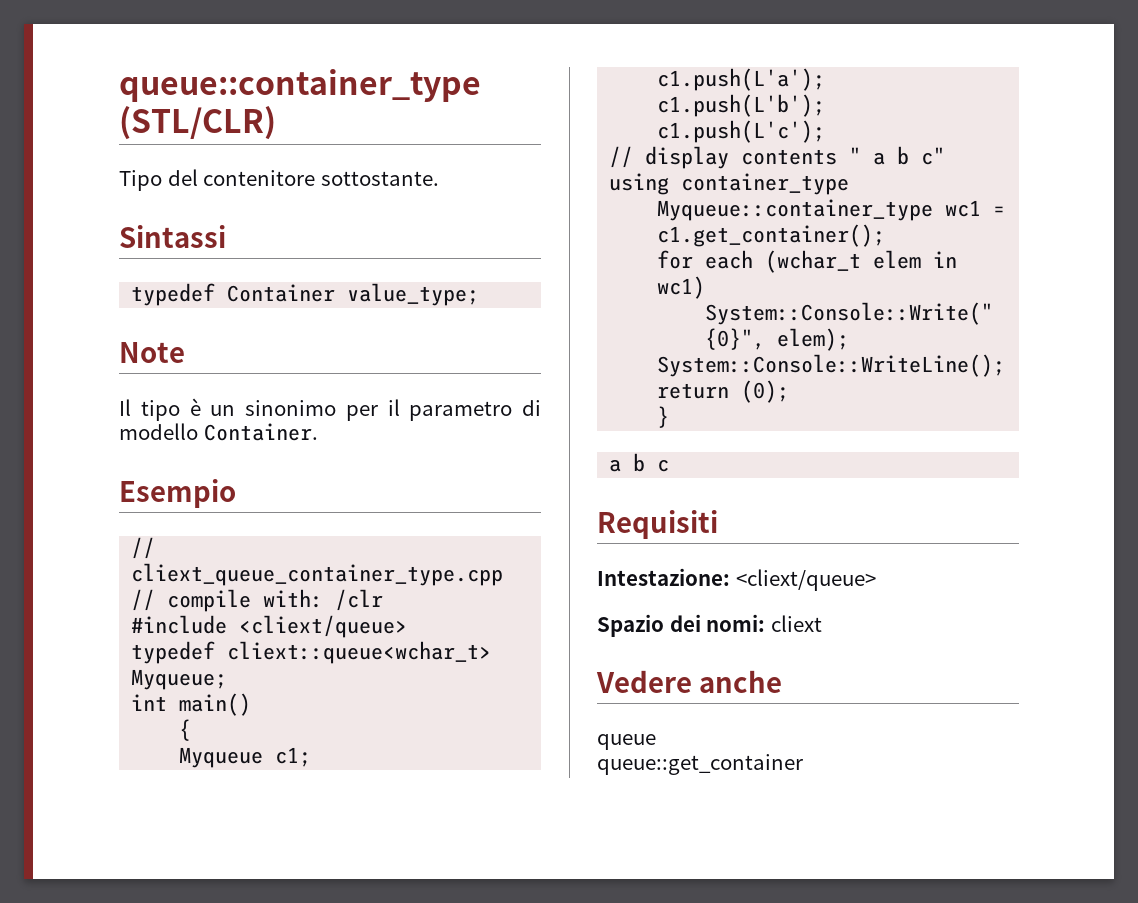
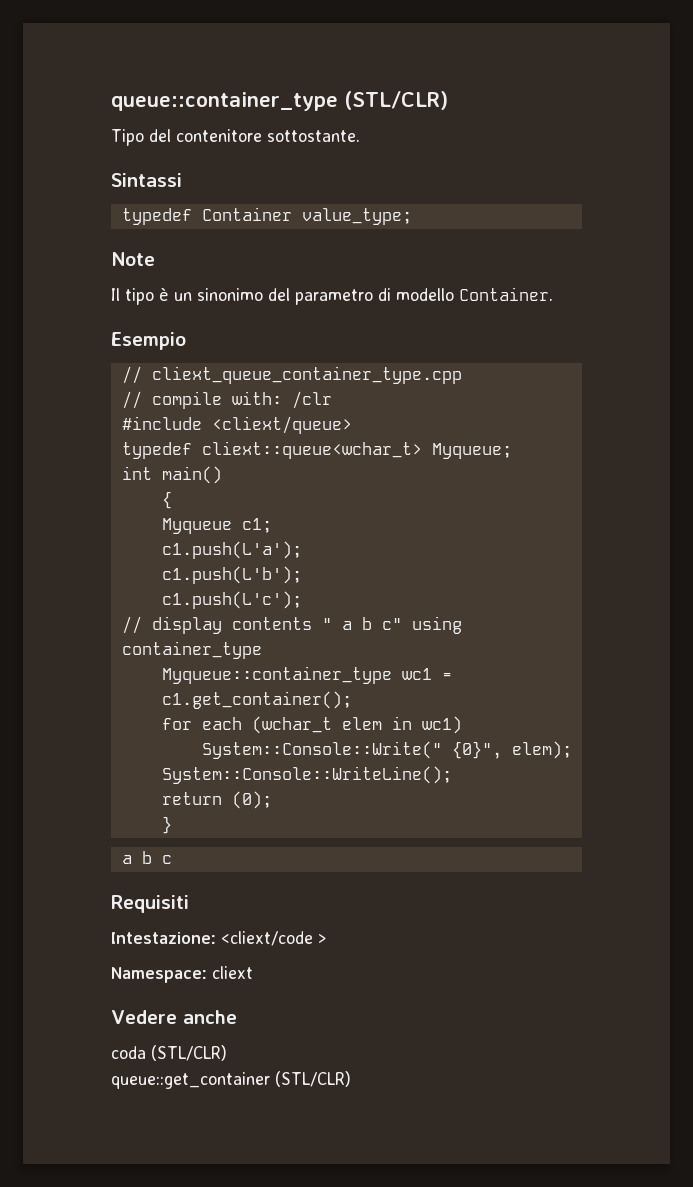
- Il tipo è un sinonimo per il parametro di modello Container.
+ Il tipo è un sinonimo del parametro di modello Container.
- Intestazione: <cliext/queue>
- Spazio dei nomi: cliext
+ Intestazione: <cliext/code >
+ Namespace: cliext
- queue
+ coda (STL/CLR)
- queue::get_container
+ queue::get_container (STL/CLR)

